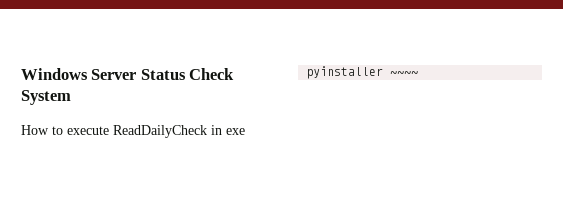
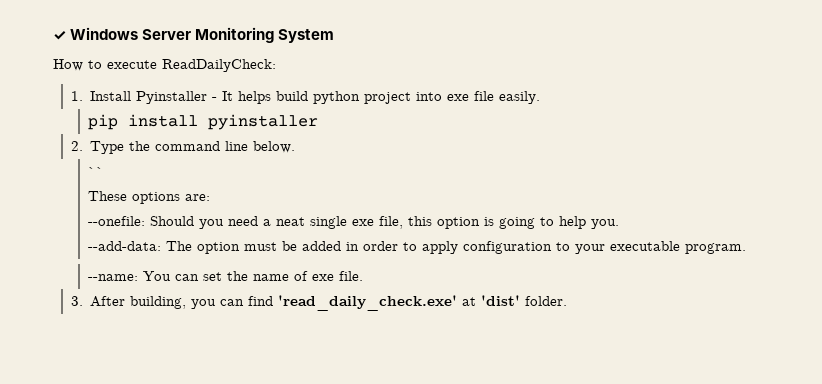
- Windows Server Status Check System
+ ✓ Windows Server Monitoring System
- How to execute ReadDailyCheck in exe
- pyinstaller ~~~~
+ How to execute ReadDailyCheck:
+ 1. Install Pyinstaller - It helps build python project into exe file easily.
+ pip install pyinstaller
+ 2. Type the command line below.
+ ``
+ These options are:
+ --onefile: Should you need a neat single exe file, this option is going to help you.
+ --add-data: The option must be added in order to apply configuration to your executable program.
+ --name: You can set the name of exe file.
+ 3. After building, you can find 'read_daily_check.exe' at 'dist' folder.

